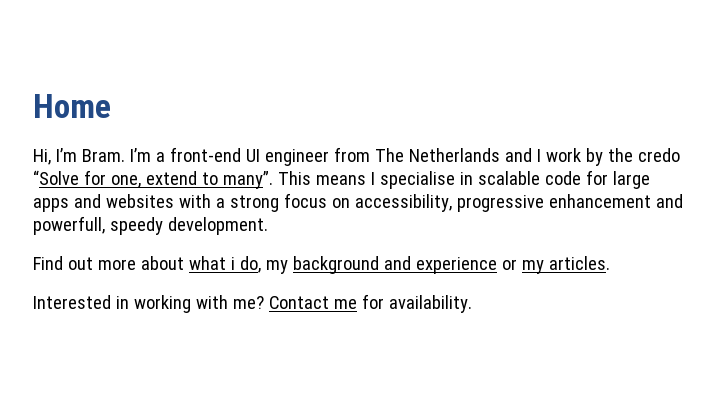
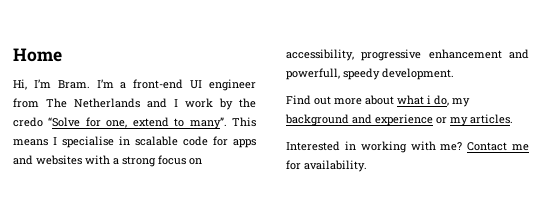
- This means I specialise in scalable code for large apps and websites with a strong focus on accessibility, progressive enhancement and powerfull, speedy development.
+ This means I specialise in scalable code for apps and websites with a strong focus on accessibility, progressive enhancement and powerfull, speedy development.

